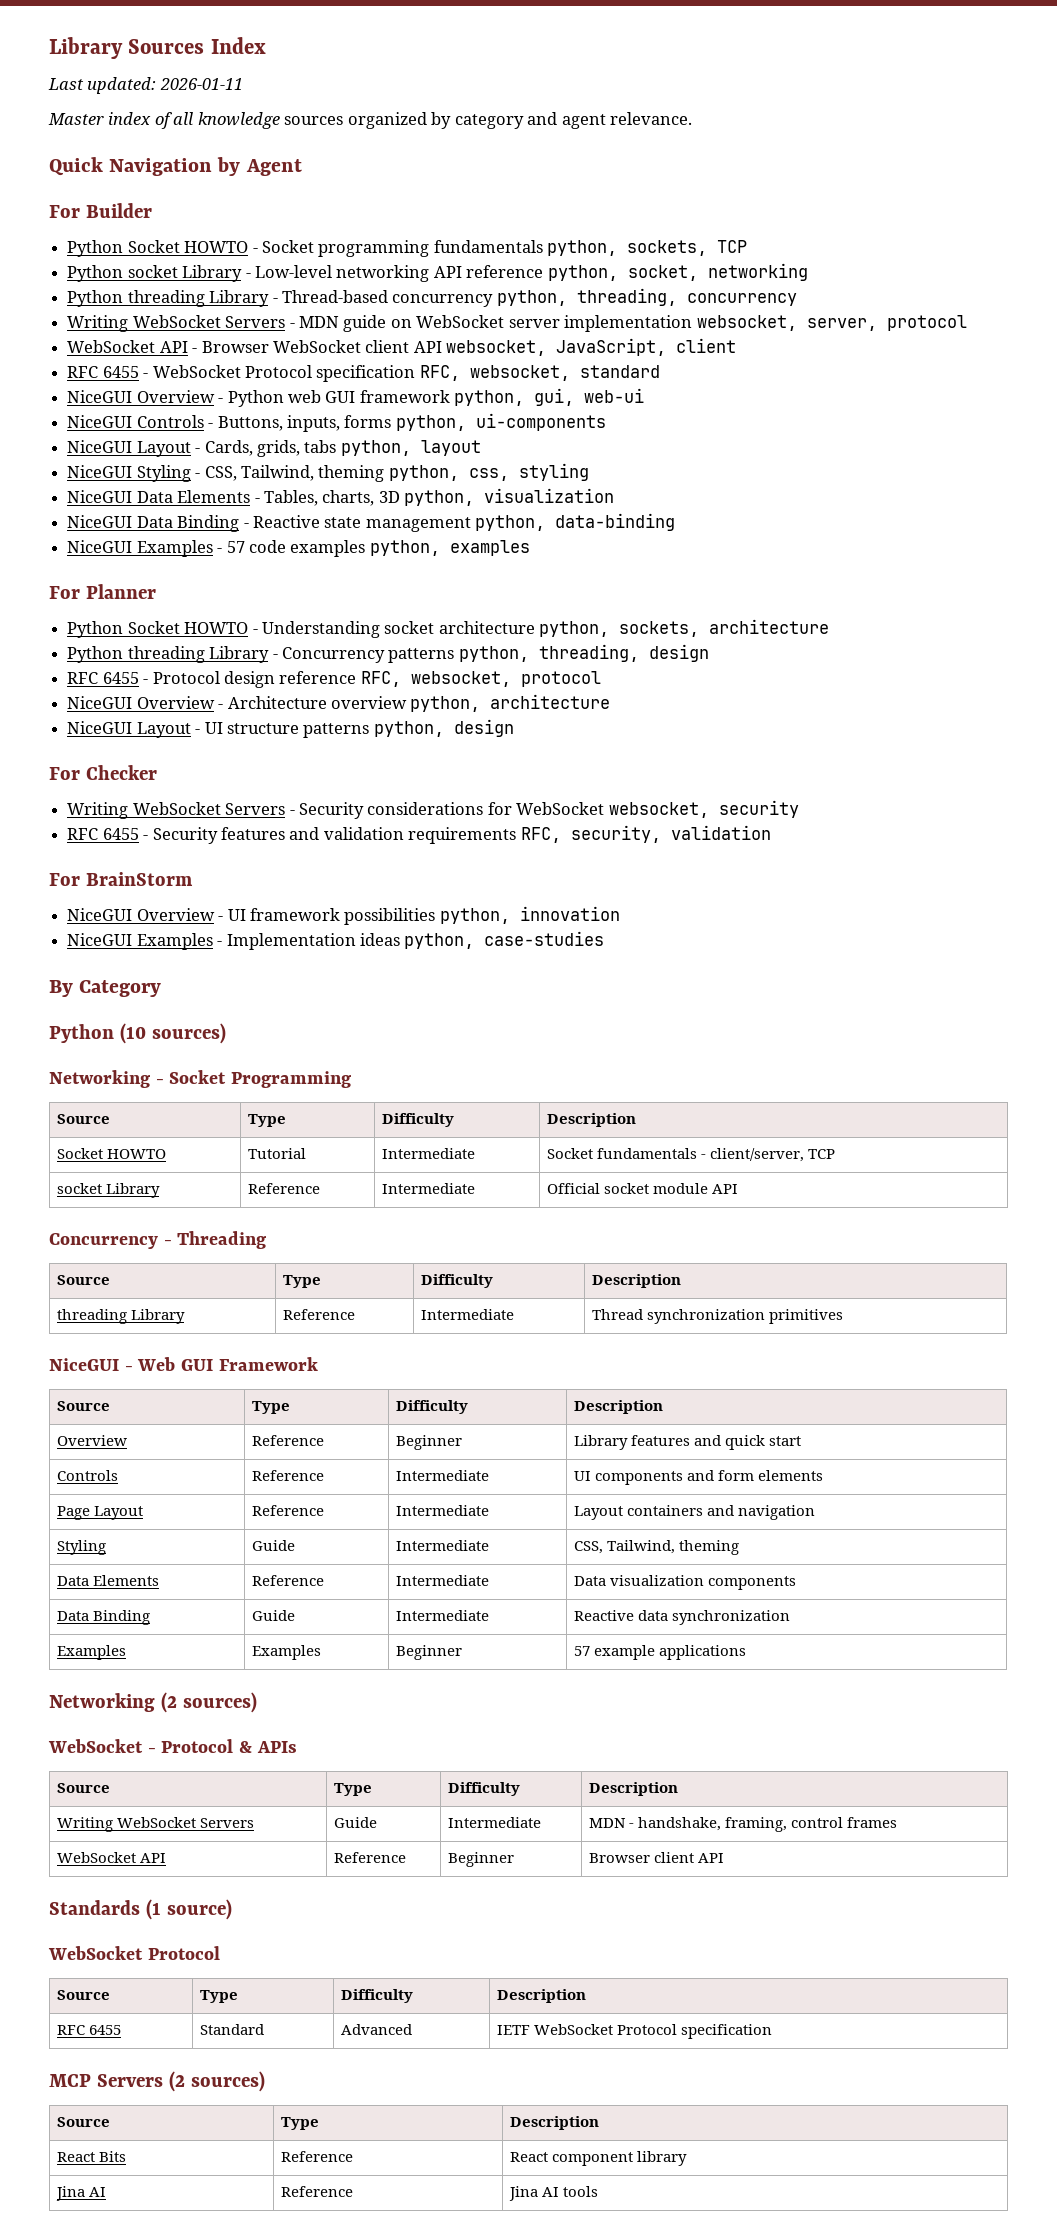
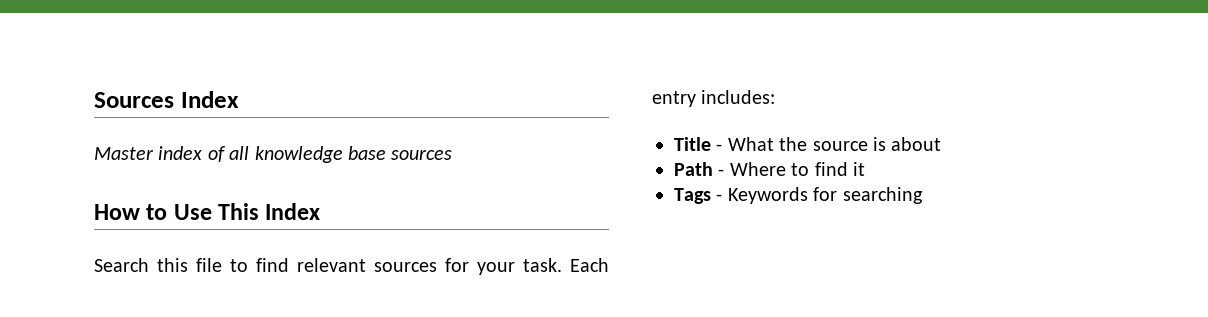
- Library Sources Index
+ Sources Index
- Last updated: 2026-01-11
- Master index of all knowledge sources organized by category and agent relevance.
- Quick Navigation by Agent
- For Builder
- Python Socket HOWTO - Socket programming fundamentals python, sockets, TCP
- Python socket Library - Low-level networking API reference python, socket, networking
- Python threading Library - Thread-based concurrency python, threading, concurrency
- Writing WebSocket Servers - MDN guide on WebSocket server implementation websocket, server, protocol
- WebSocket API - Browser WebSocket client API websocket, JavaScript, client
- RFC 6455 - WebSocket Protocol specification RFC, websocket, standard
- NiceGUI Overview - Python web GUI framework python, gui, web-ui
- NiceGUI Controls - Buttons, inputs, forms python, ui-components
- NiceGUI Layout - Cards, grids, tabs python, layout
- NiceGUI Styling - CSS, Tailwind, theming python, css, styling
- NiceGUI Data Elements - Tables, charts, 3D python, visualization
- NiceGUI Data Binding - Reactive state management python, data-binding
- NiceGUI Examples - 57 code examples python, examples
- For Planner
- Python Socket HOWTO - Understanding socket architecture python, sockets, architecture
- Python threading Library - Concurrency patterns python, threading, design
- RFC 6455 - Protocol design reference RFC, websocket, protocol
- NiceGUI Overview - Architecture overview python, architecture
- NiceGUI Layout - UI structure patterns python, design
- For Checker
- Writing WebSocket Servers - Security considerations for WebSocket websocket, security
- RFC 6455 - Security features and validation requirements RFC, security, validation
- For BrainStorm
- NiceGUI Overview - UI framework possibilities python, innovation
- NiceGUI Examples - Implementation ideas python, case-studies
- By Category
- Python (10 sources)
- Networking - Socket Programming
- Source | Type | Difficulty | Description
- Socket HOWTO | Tutorial | Intermediate | Socket fundamentals - client/server, TCP
- socket Library | Reference | Intermediate | Official socket module API
- Concurrency - Threading
- Source | Type | Difficulty | Description
- threading Library | Reference | Intermediate | Thread synchronization primitives
- NiceGUI - Web GUI Framework
- Source | Type | Difficulty | Description
- Overview | Reference | Beginner | Library features and quick start
- Controls | Reference | Intermediate | UI components and form elements
- Page Layout | Reference | Intermediate | Layout containers and navigation
- Styling | Guide | Intermediate | CSS, Tailwind, theming
- Data Elements | Reference | Intermediate | Data visualization components
- Data Binding | Guide | Intermediate | Reactive data synchronization
- Examples | Examples | Beginner | 57 example applications
- Networking (2 sources)
- WebSocket - Protocol & APIs
- Source | Type | Difficulty | Description
- Writing WebSocket Servers | Guide | Intermediate | MDN - handshake, framing, control frames
- WebSocket API | Reference | Beginner | Browser client API
- Standards (1 source)
- WebSocket Protocol
- Source | Type | Difficulty | Description
- RFC 6455 | Standard | Advanced | IETF WebSocket Protocol specification
- MCP Servers (2 sources)
- Source | Type | Description
- React Bits | Reference | React component library
- Jina AI | Reference | Jina AI tools
+ Master index of all knowledge base sources
+ How to Use This Index
+ Search this file to find relevant sources for your task. Each entry includes:
+ Title - What the source is about
+ Path - Where to find it
+ Tags - Keywords for searching

